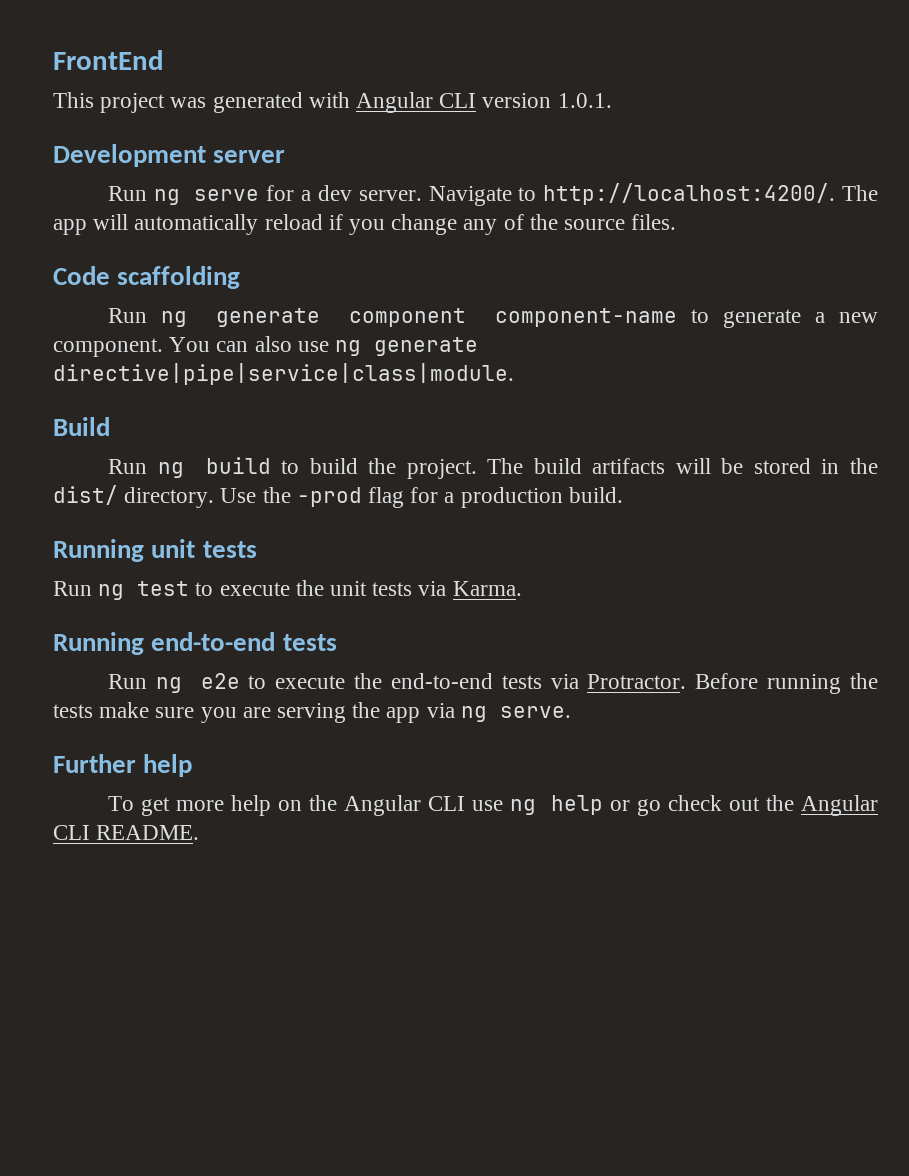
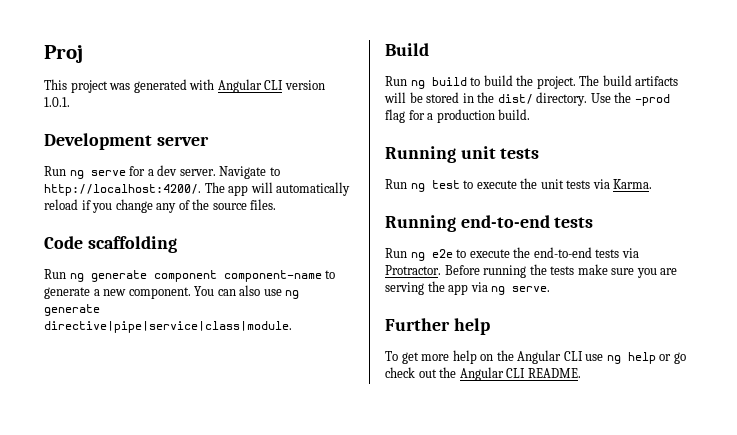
- FrontEnd
+ Proj

